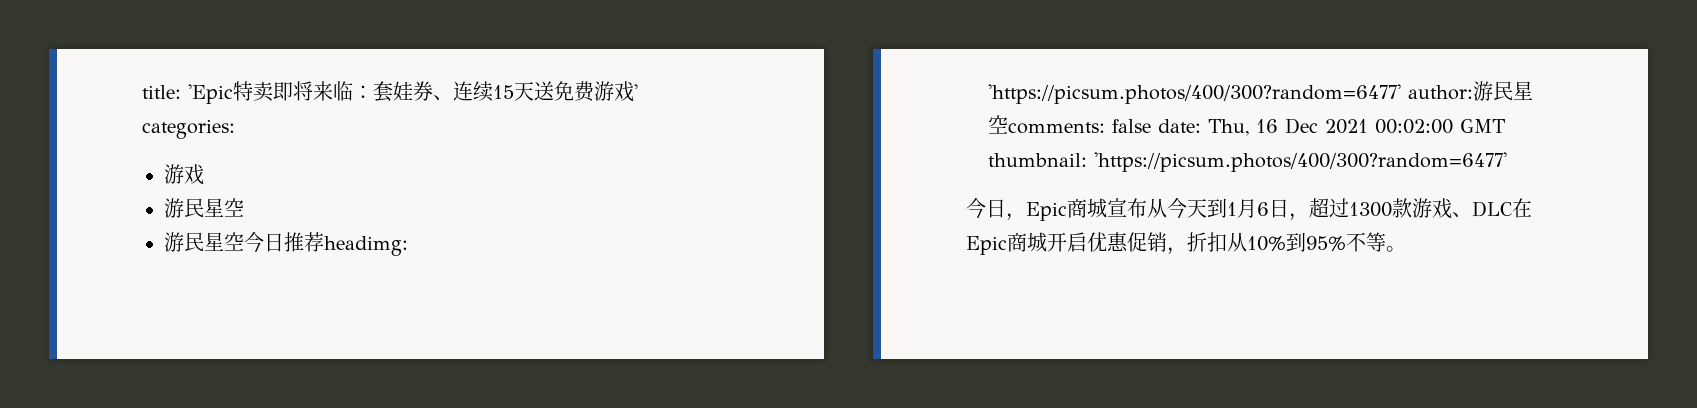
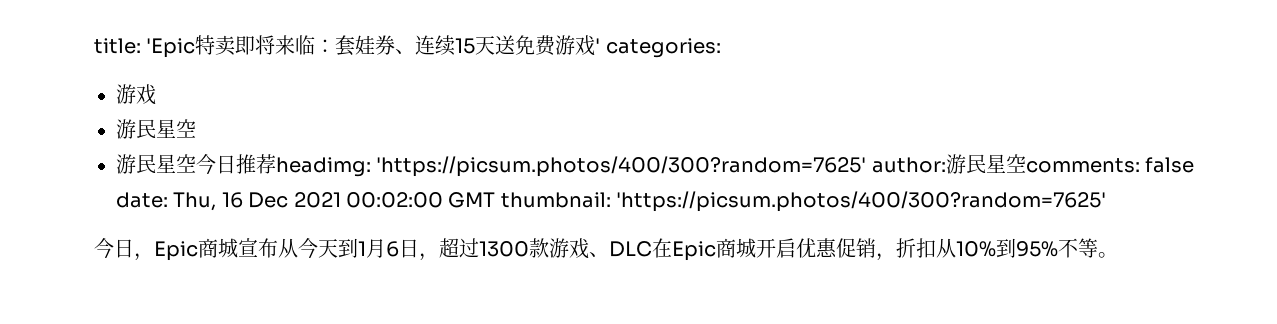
- 游民星空今日推荐headimg: 'https://picsum.photos/400/300?random=6477' author:游民星空comments: false date: Thu, 16 Dec 2021 00:02:00 GMT thumbnail: 'https://picsum.photos/400/300?random=6477'
+ 游民星空今日推荐headimg: 'https://picsum.photos/400/300?random=7625' author:游民星空comments: false date: Thu, 16 Dec 2021 00:02:00 GMT thumbnail: 'https://picsum.photos/400/300?random=7625'

